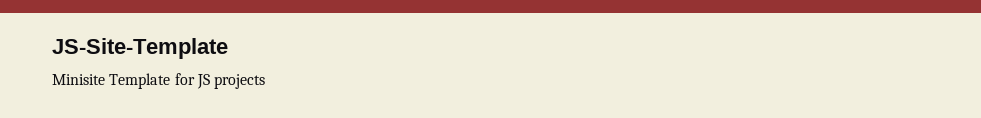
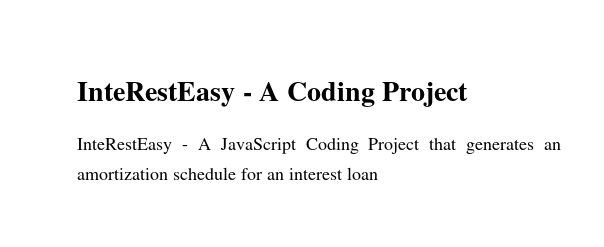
- JS-Site-Template
- Minisite Template for JS projects
+ InteRestEasy - A Coding Project
+ InteRestEasy - A JavaScript Coding Project that generates an amortization schedule for an interest loan

